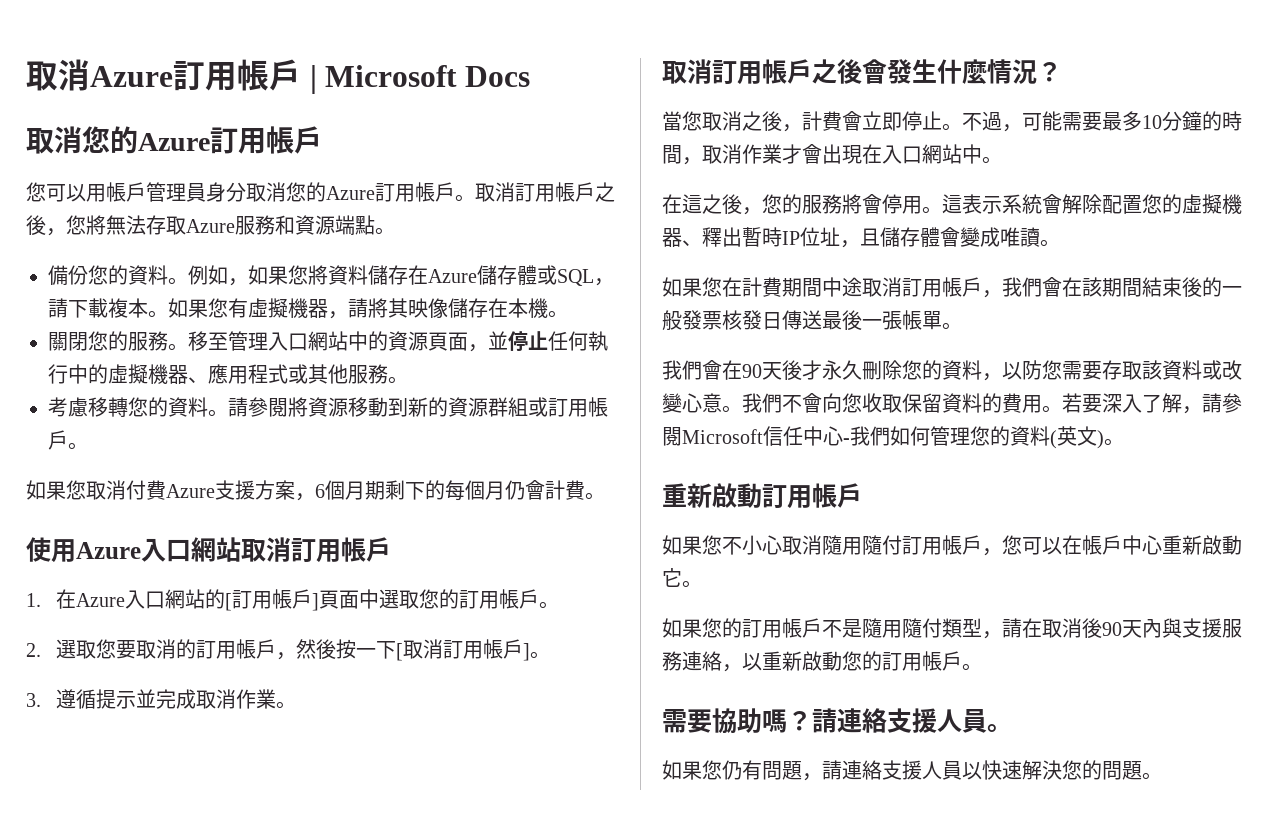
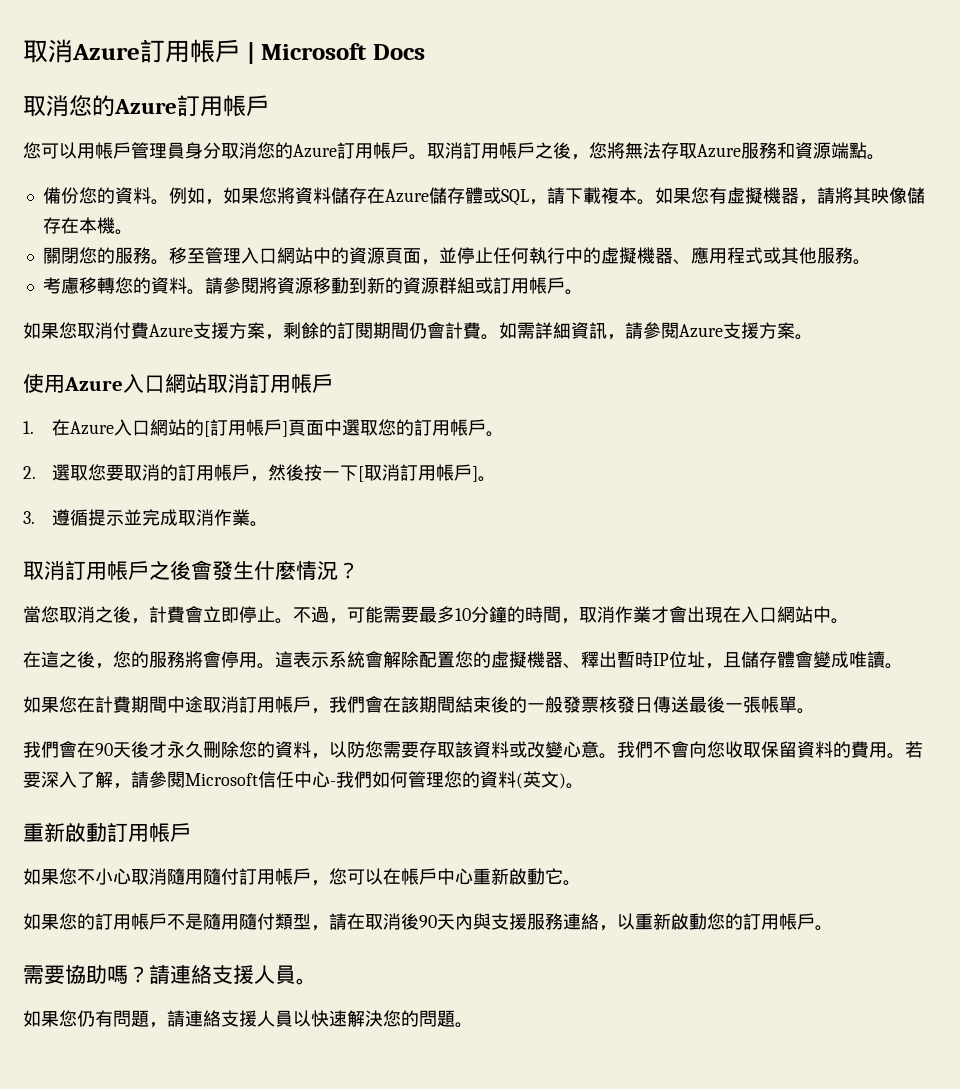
- 如果您取消付費Azure支援方案，6個月期剩下的每個月仍會計費。
+ 如果您取消付費Azure支援方案，剩餘的訂閱期間仍會計費。如需詳細資訊，請參閱Azure支援方案。

